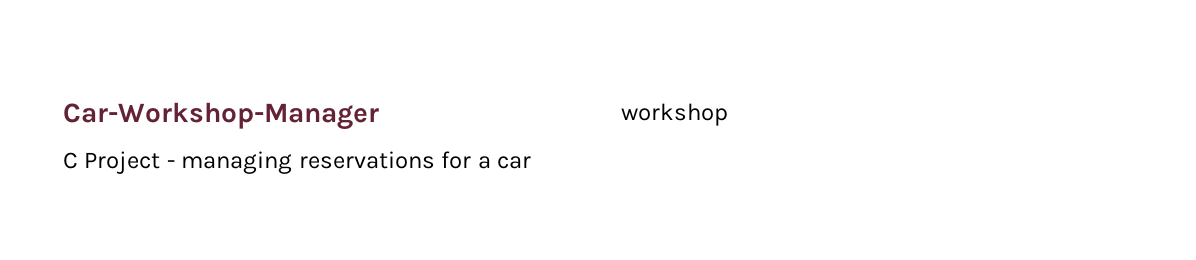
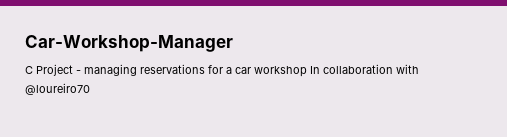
- C Project - managing reservations for a car workshop
+ C Project - managing reservations for a car workshop In collaboration with @loureiro70

